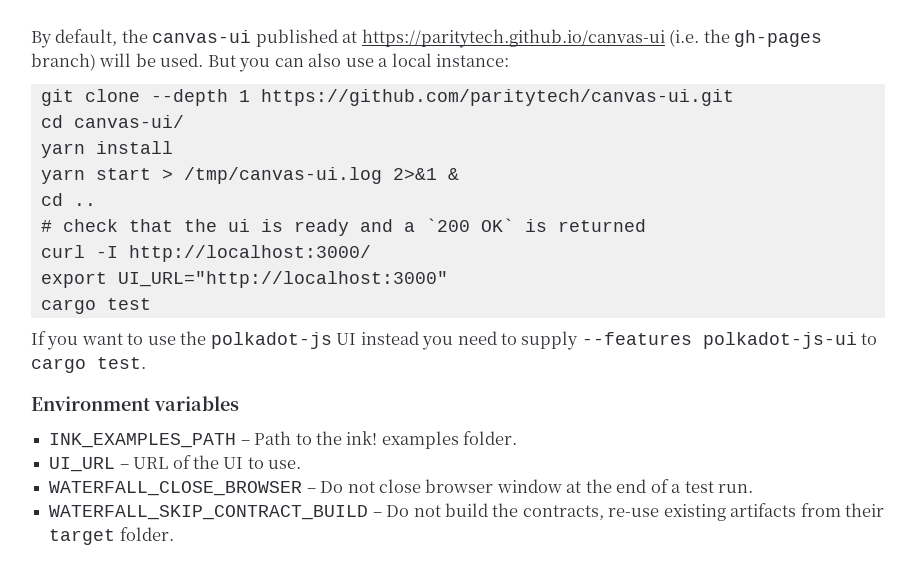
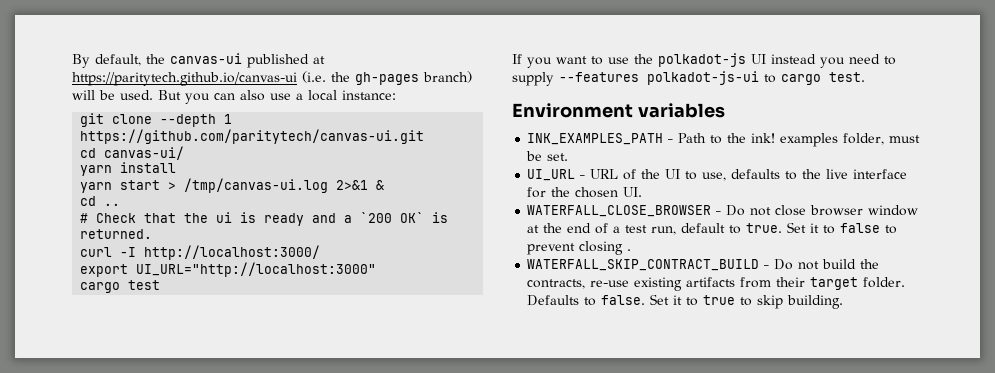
- # check that the ui is ready and a `200 OK` is returned
+ # Check that the ui is ready and a `200 OK` is returned.
- INK_EXAMPLES_PATH ‒ Path to the ink! examples folder.
+ INK_EXAMPLES_PATH ‒ Path to the ink! examples folder, must be set.
- UI_URL ‒ URL of the UI to use.
+ UI_URL ‒ URL of the UI to use, defaults to the live interface for the chosen UI.
- WATERFALL_CLOSE_BROWSER ‒ Do not close browser window at the end of a test run.
+ WATERFALL_CLOSE_BROWSER ‒ Do not close browser window at the end of a test run, default to true. Set it to false to prevent closing .
+ Defaults to false. Set it to true to skip building.

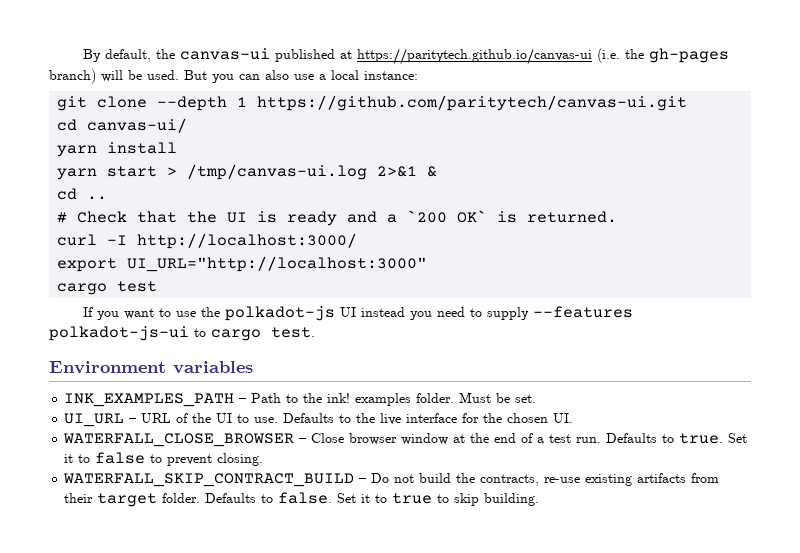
- # Check that the ui is ready and a `200 OK` is returned.
+ # Check that the UI is ready and a `200 OK` is returned.
- INK_EXAMPLES_PATH ‒ Path to the ink! examples folder, must be set.
+ INK_EXAMPLES_PATH ‒ Path to the ink! examples folder. Must be set.
- UI_URL ‒ URL of the UI to use, defaults to the live interface for the chosen UI.
+ UI_URL ‒ URL of the UI to use. Defaults to the live interface for the chosen UI.
- WATERFALL_CLOSE_BROWSER ‒ Do not close browser window at the end of a test run, default to true.
+ WATERFALL_CLOSE_BROWSER ‒ Close browser window at the end of a test run. Defaults to true.
- Set it to false to prevent closing .
+ Set it to false to prevent closing.

